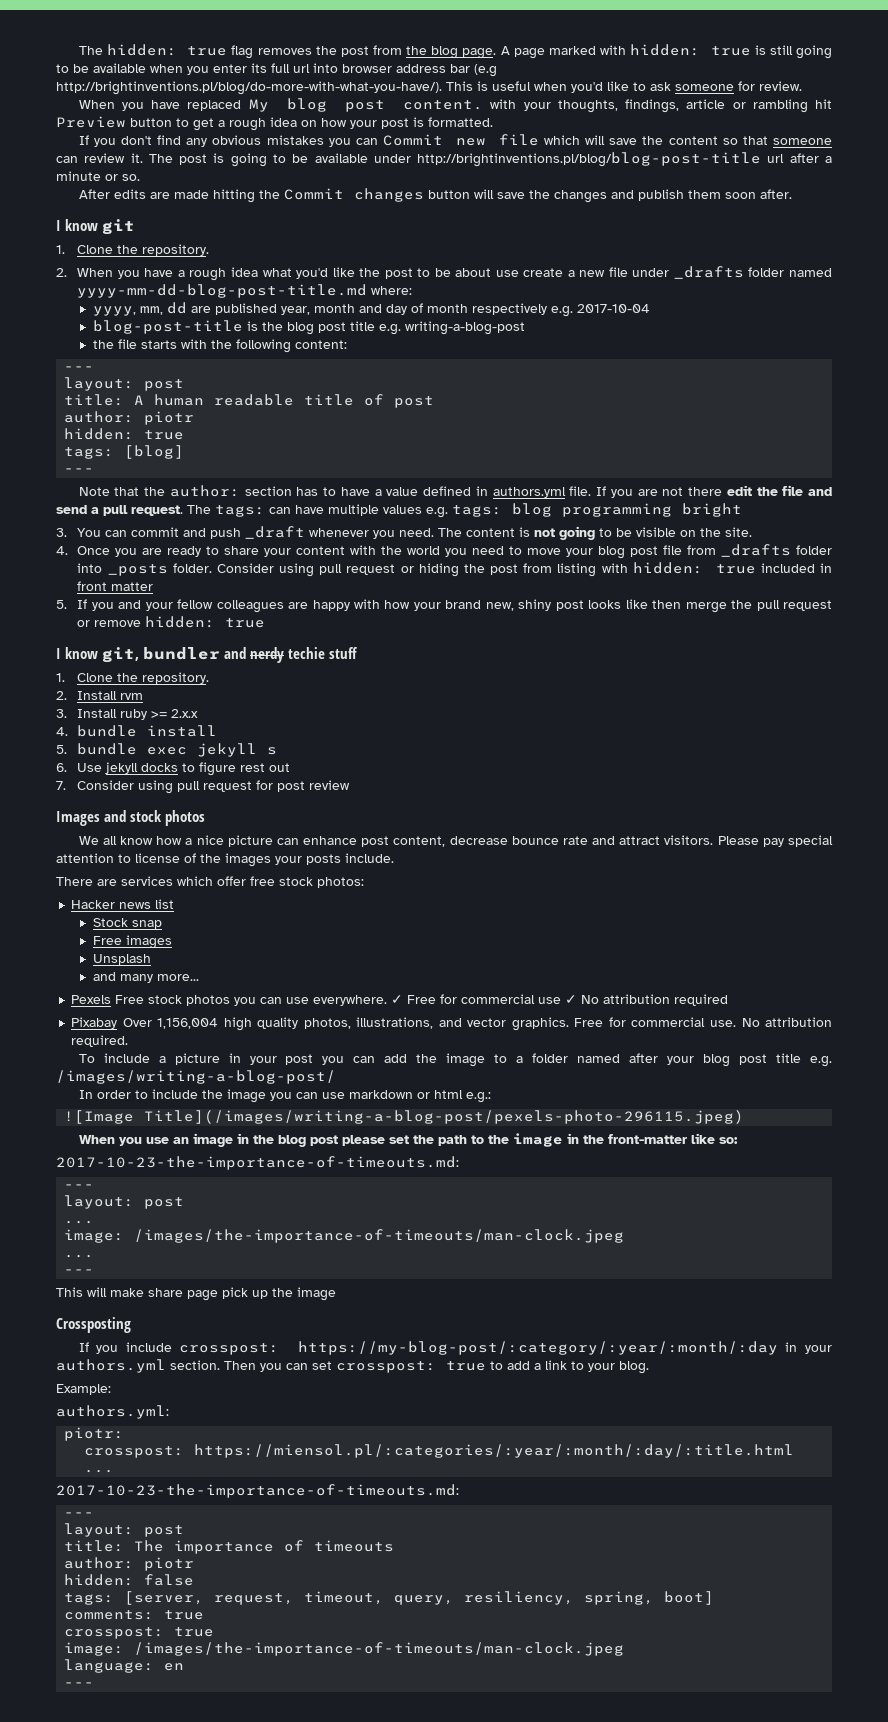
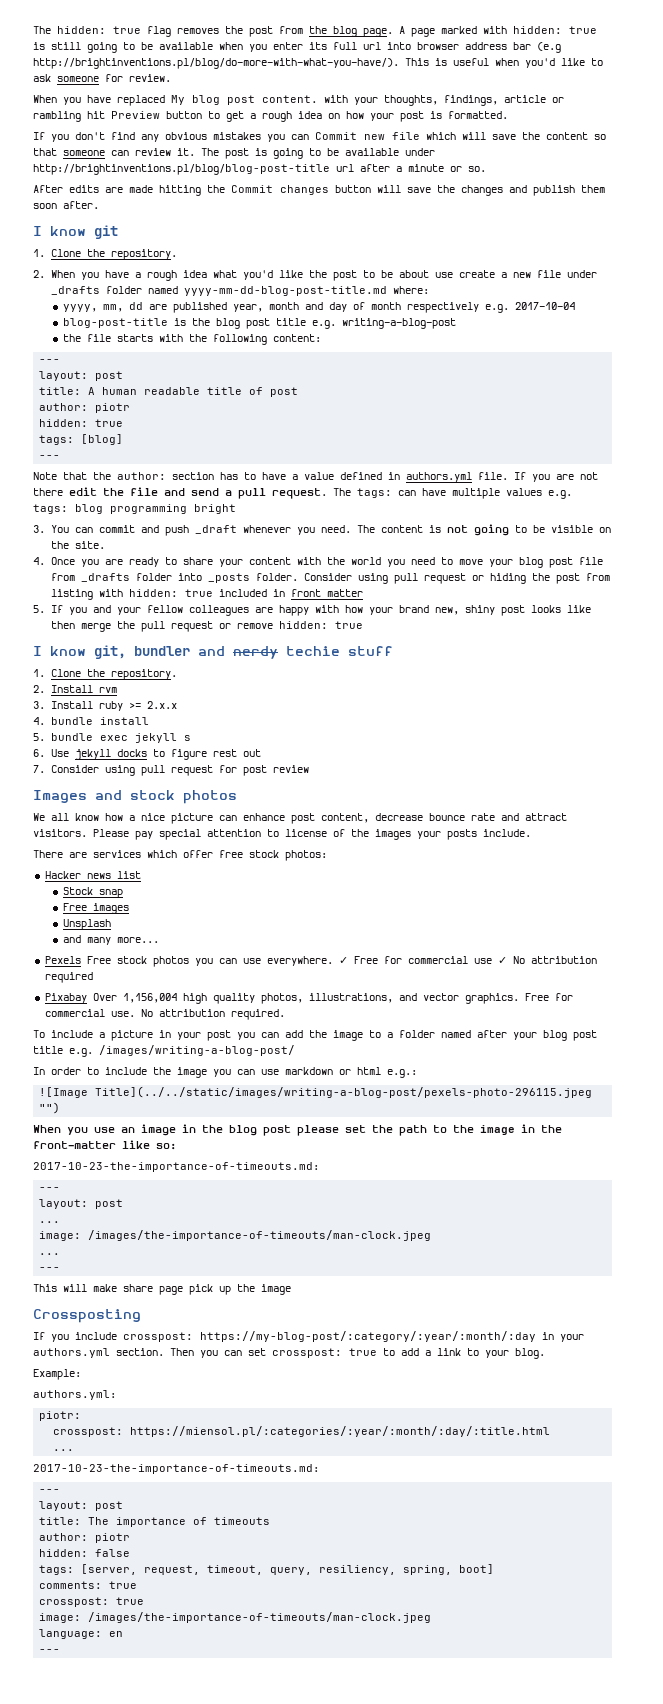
- ![Image Title](/images/writing-a-blog-post/pexels-photo-296115.jpeg)
+ ![Image Title](../../static/images/writing-a-blog-post/pexels-photo-296115.jpeg "")

